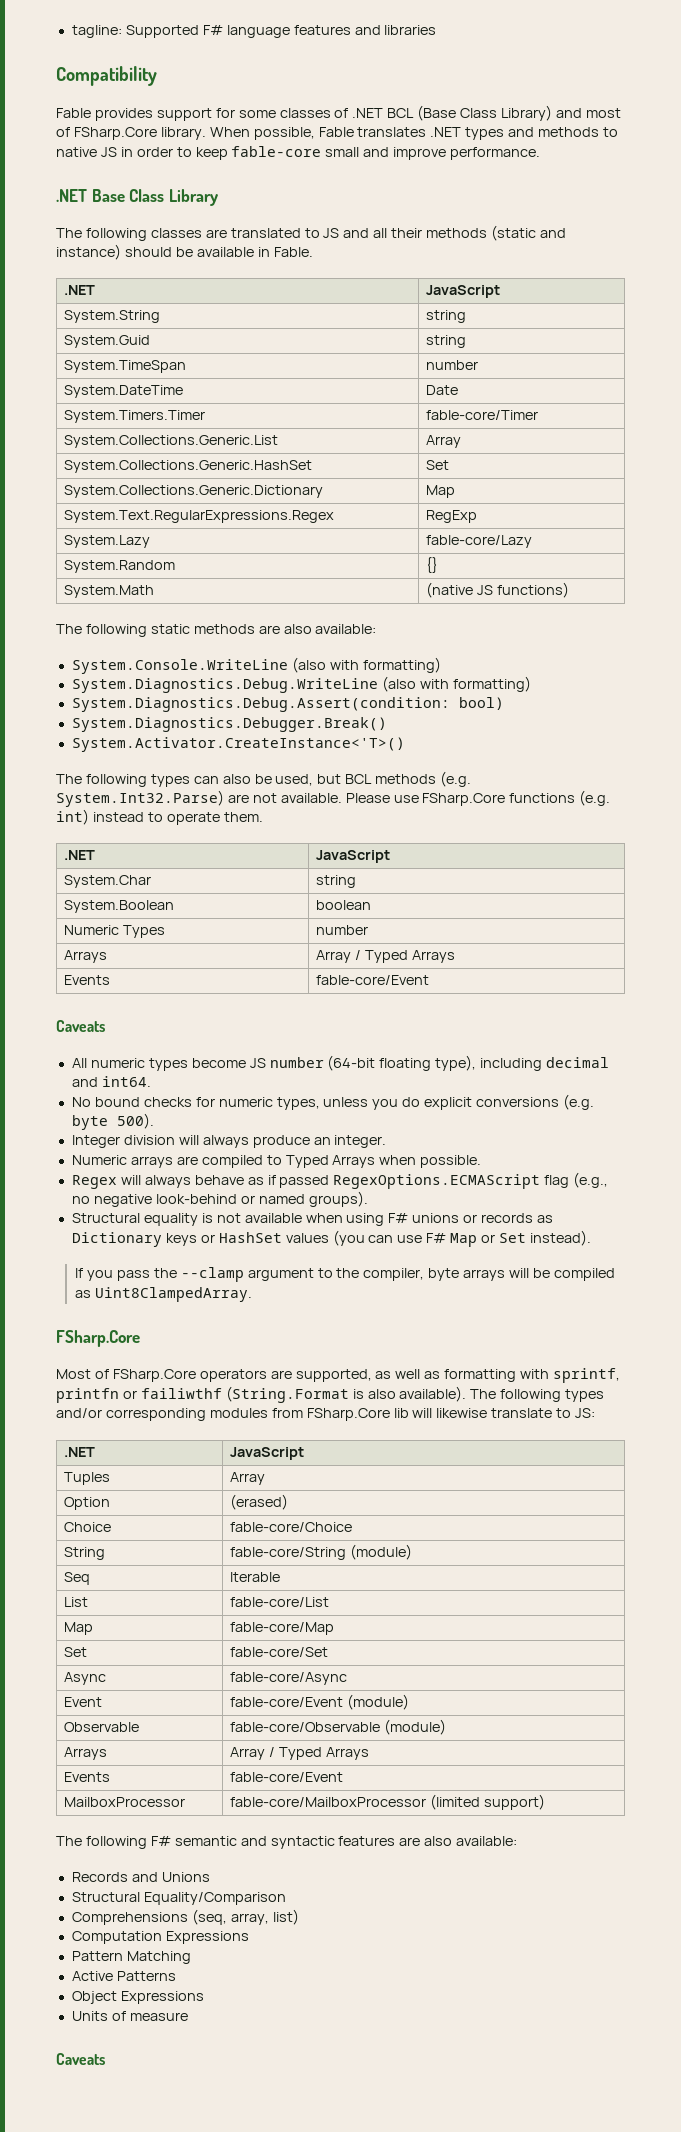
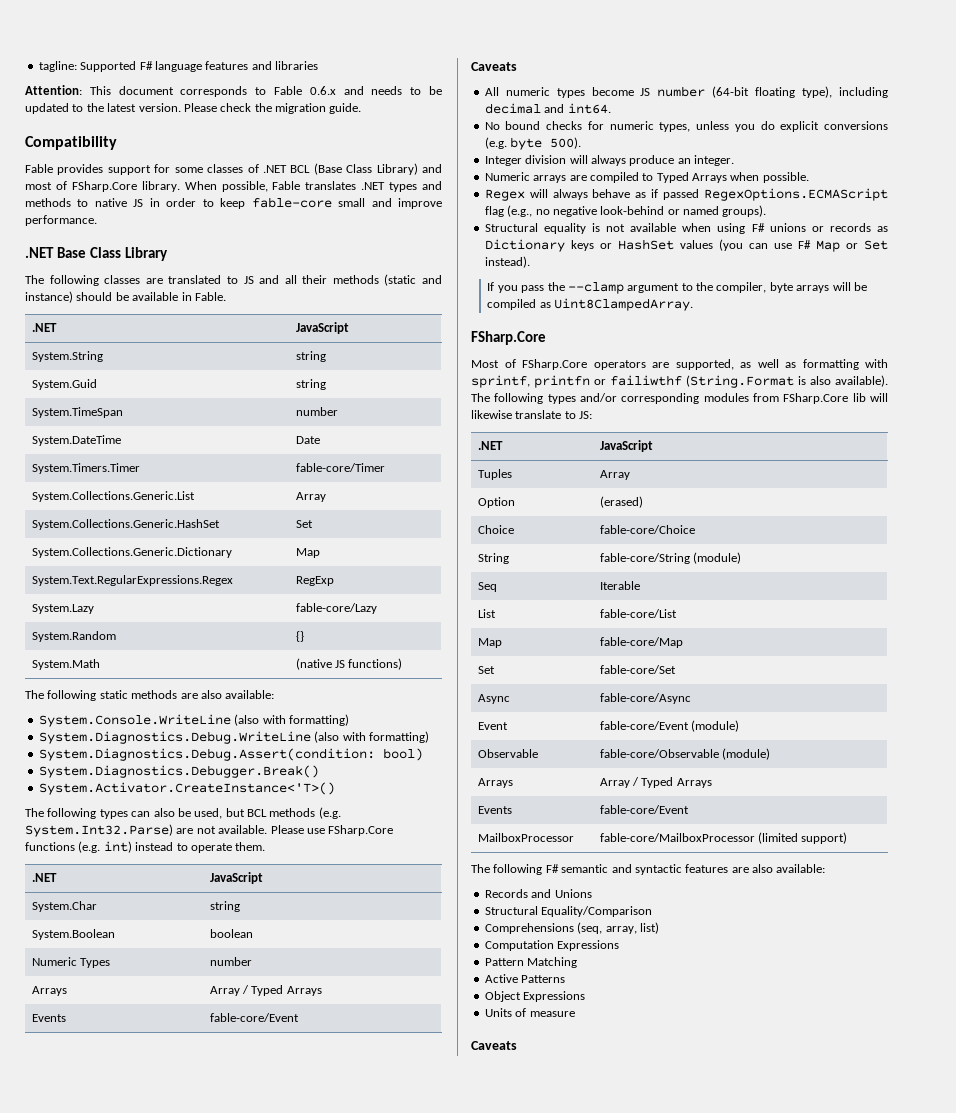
+ Attention: This document corresponds to Fable 0.6.x and needs to be updated to the latest version. Please check the migration guide.

